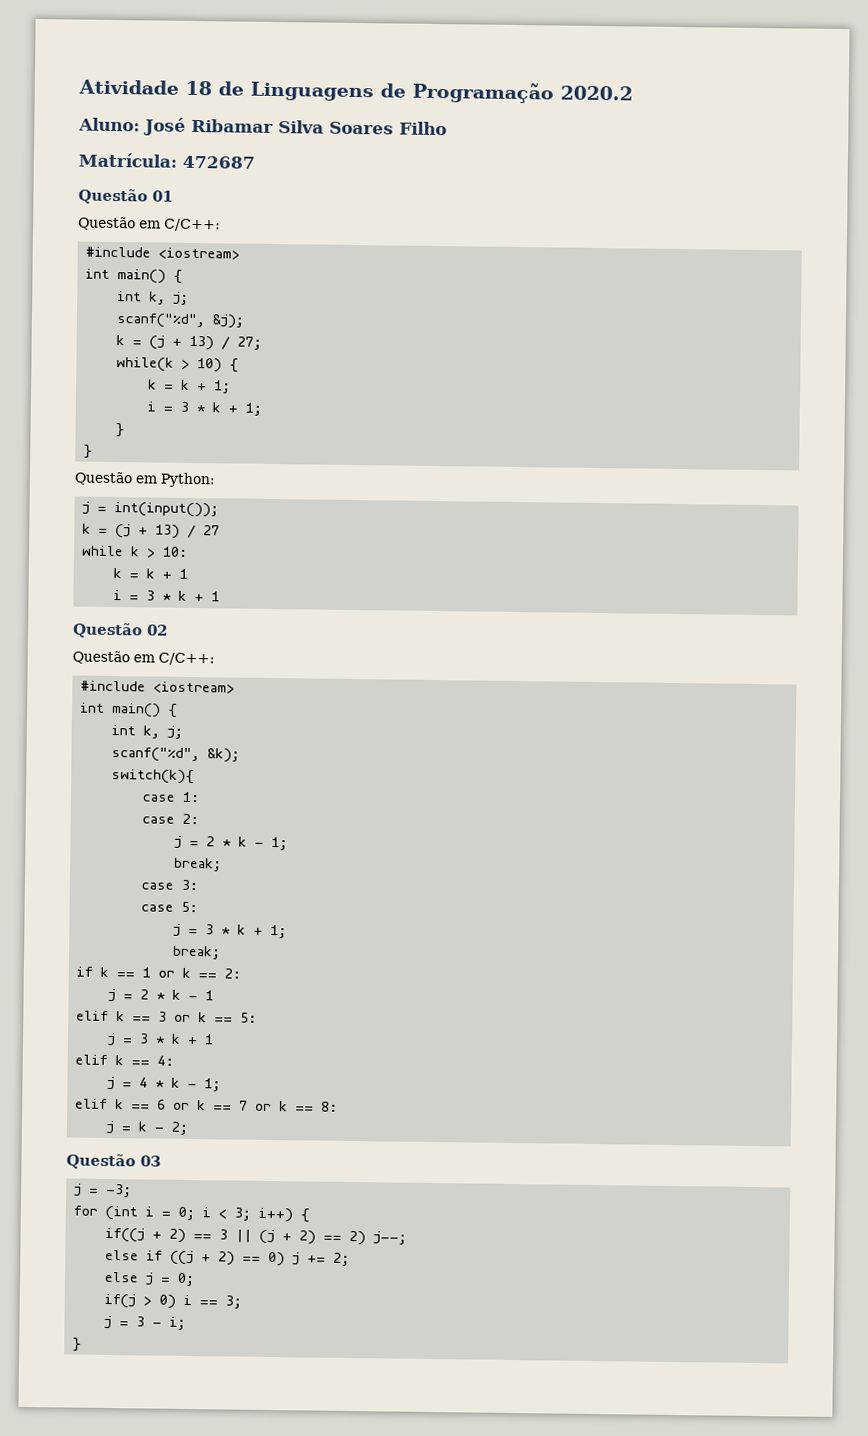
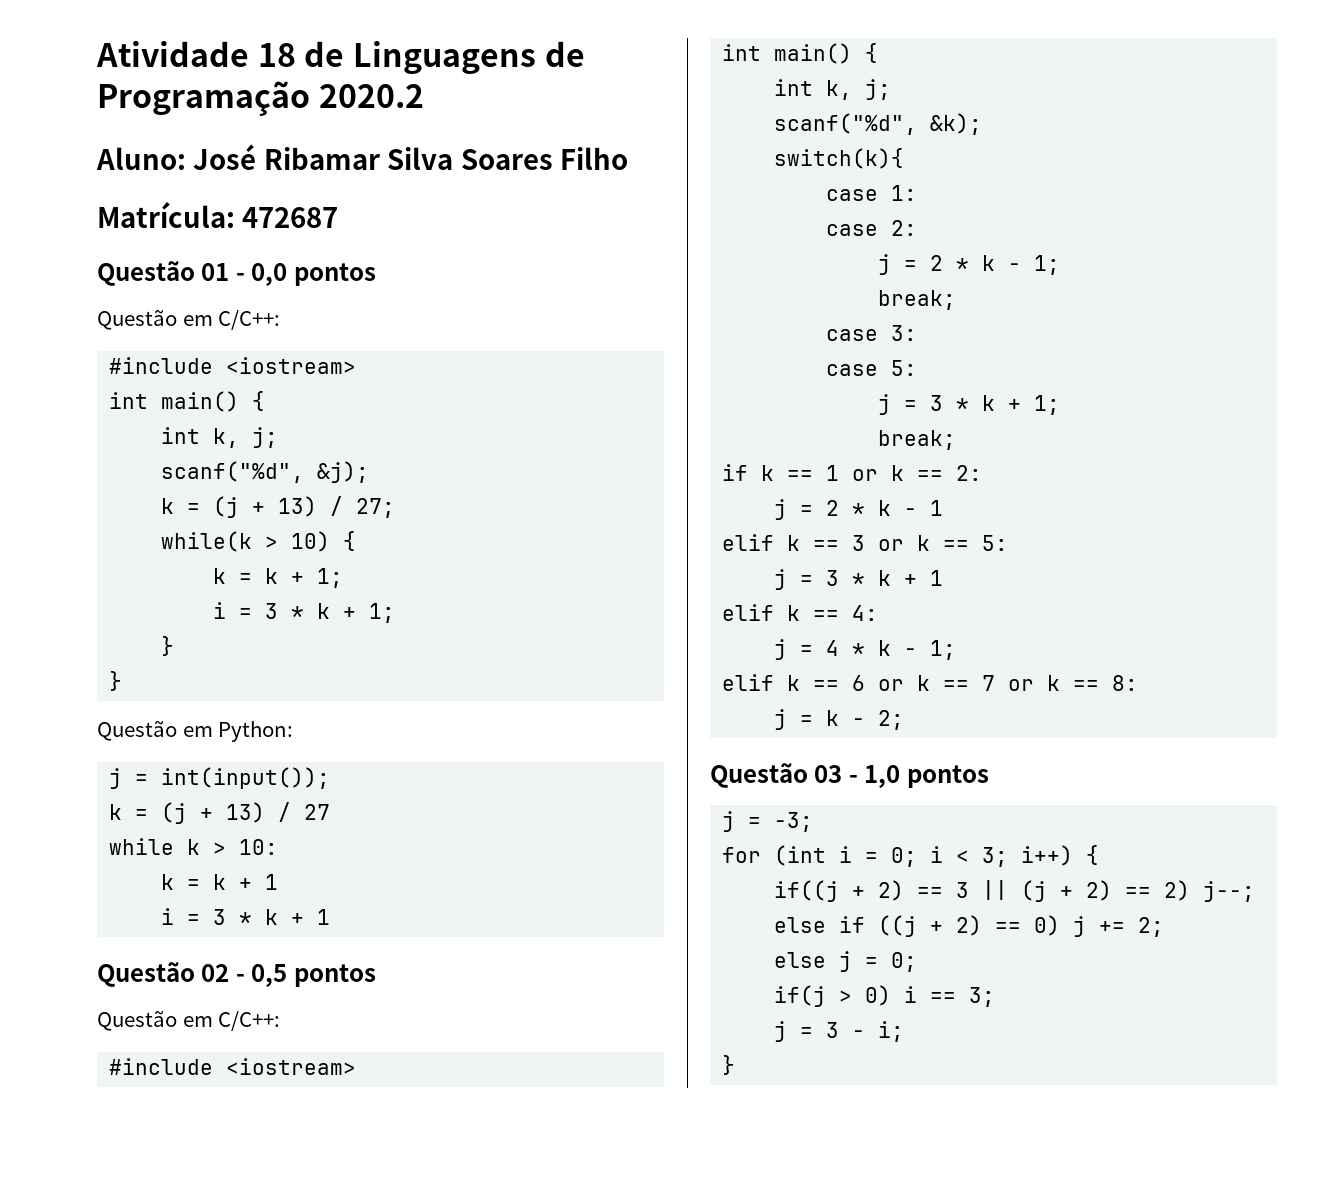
- Questão 01
+ Questão 01 - 0,0 pontos
- Questão 02
+ Questão 02 - 0,5 pontos
- Questão 03
+ Questão 03 - 1,0 pontos

